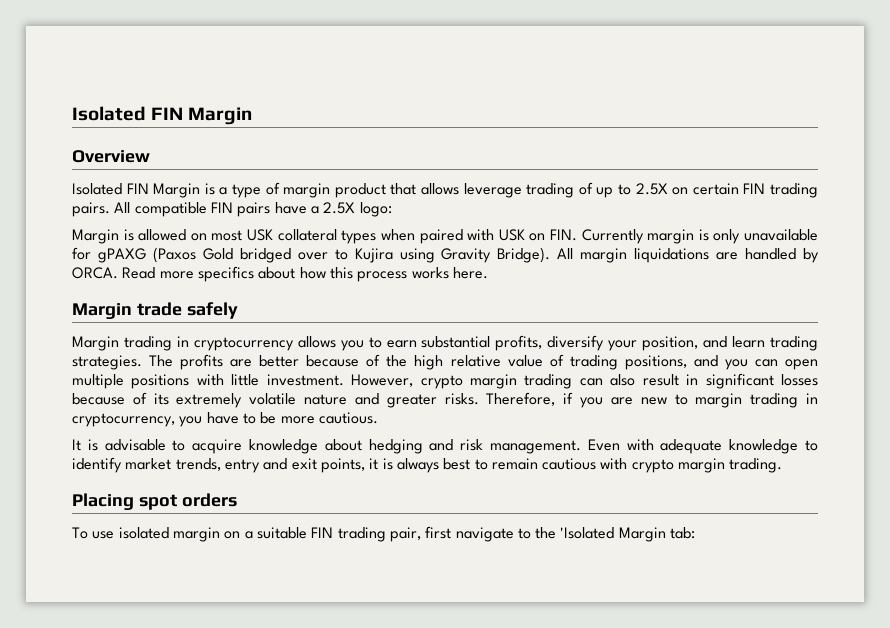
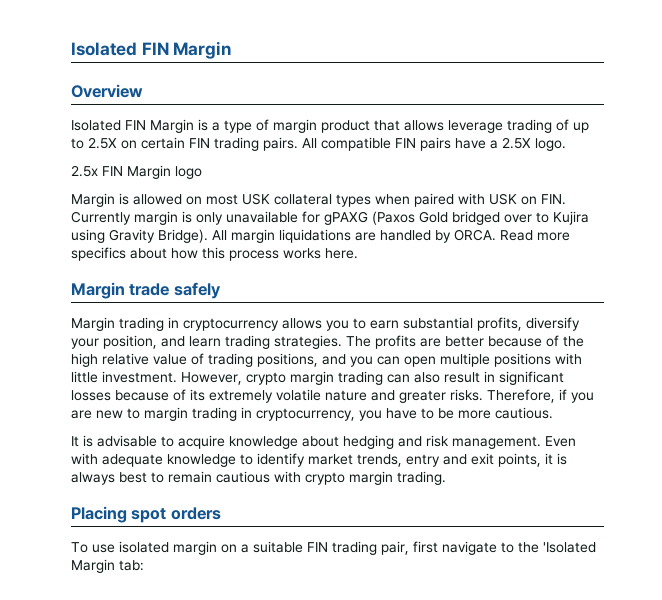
- All compatible FIN pairs have a 2.5X logo:
+ All compatible FIN pairs have a 2.5X logo.
+ 2.5x FIN Margin logo

